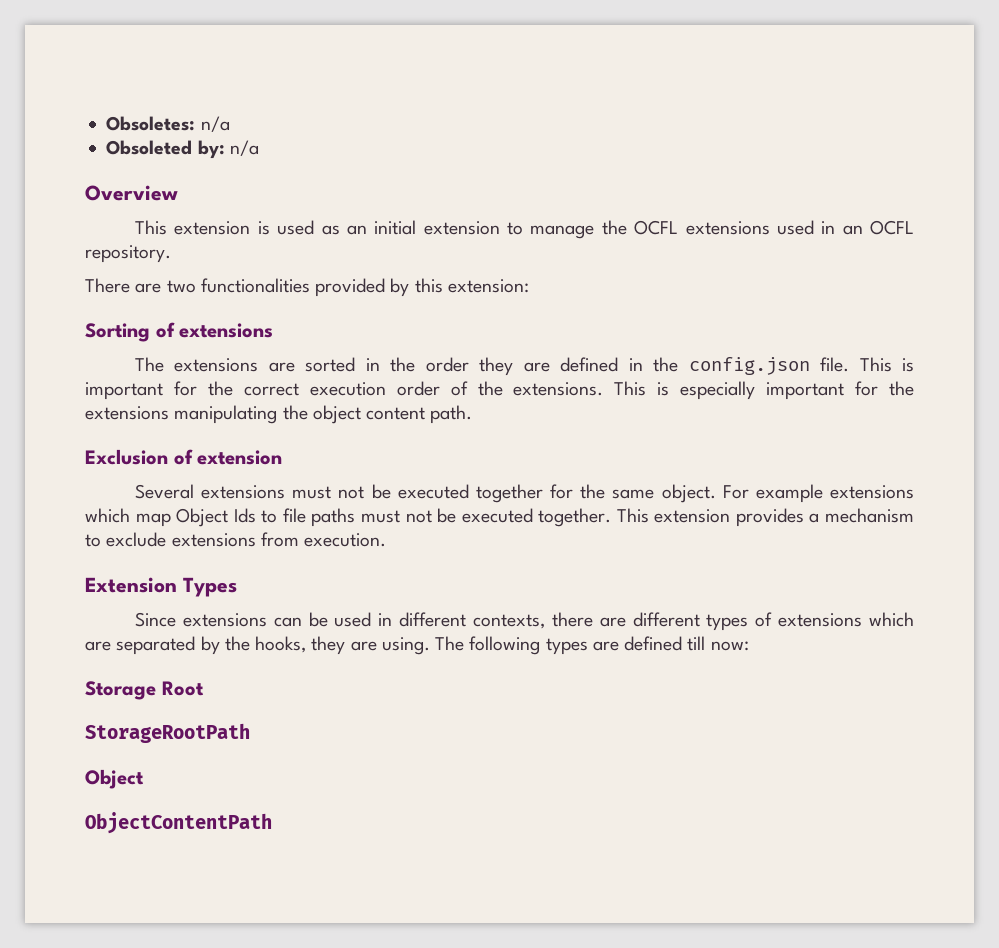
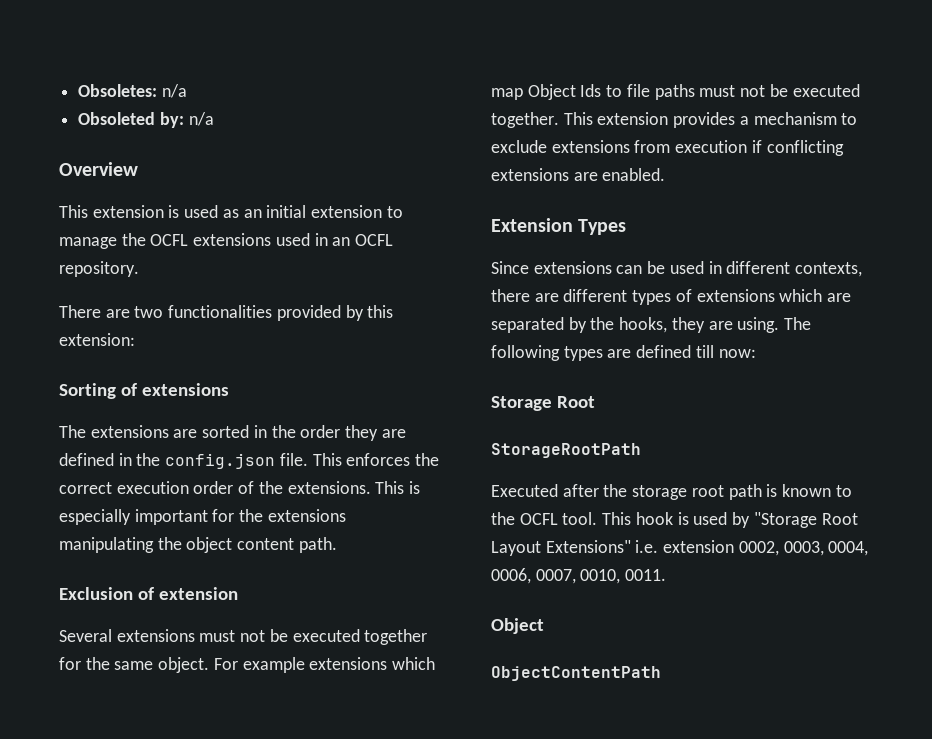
- This is important for the correct execution order of the extensions.
+ This enforces the correct execution order of the extensions.
- This extension provides a mechanism to exclude extensions from execution.
+ This extension provides a mechanism to exclude extensions from execution if conflicting extensions are enabled.
+ Executed after the storage root path is known to the OCFL tool. This hook is used by "Storage Root Layout Extensions" i.e. extension 0002, 0003, 0004, 0006, 0007, 0010, 0011.

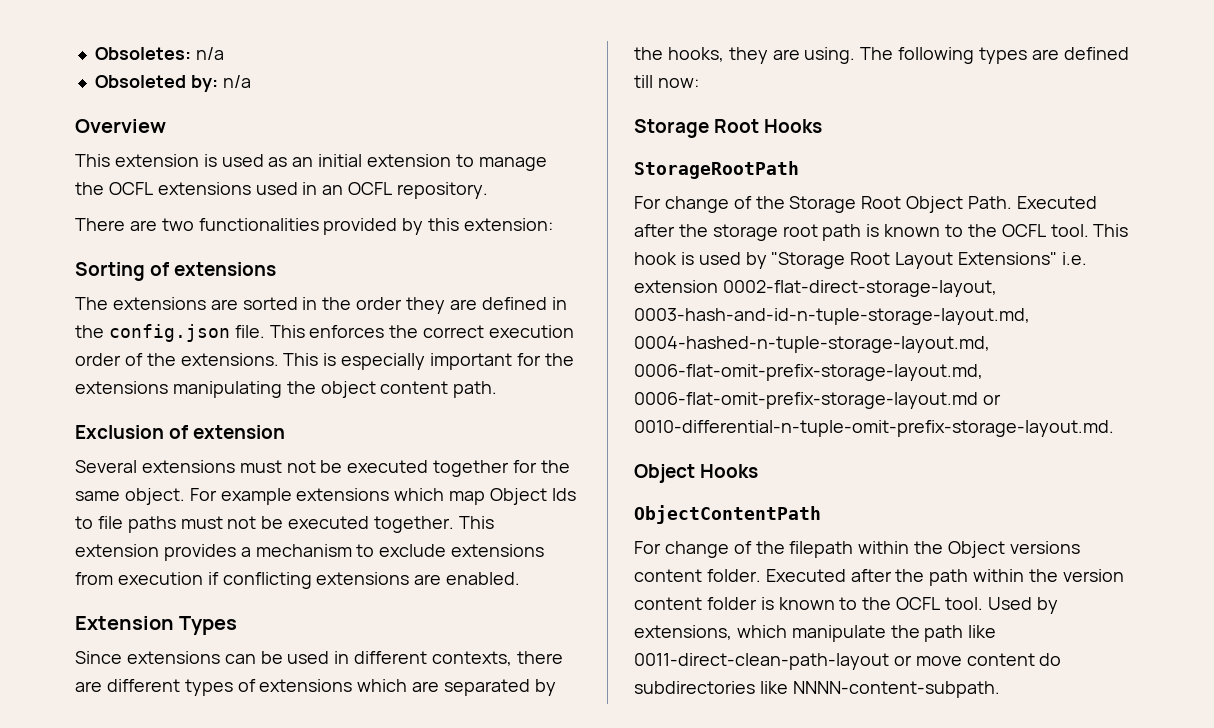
- Storage Root
+ Storage Root Hooks
+ For change of the Storage Root Object Path.
- This hook is used by "Storage Root Layout Extensions" i.e. extension 0002, 0003, 0004, 0006, 0007, 0010, 0011.
- Object
+ This hook is used by "Storage Root Layout Extensions" i.e. extension 0002-flat-direct-storage-layout, 0003-hash-and-id-n-tuple-storage-layout.md, 0004-hashed-n-tuple-storage-layout.md, 0006-flat-omit-prefix-storage-layout.md, 0006-flat-omit-prefix-storage-layout.md or 0010-differential-n-tuple-omit-prefix-storage-layout.md.
+ Object Hooks
+ For change of the filepath within the Object versions content folder. Executed after the path within the version content folder is known to the OCFL tool. Used by extensions, which manipulate the path like 0011-direct-clean-path-layout or move content do subdirectories like NNNN-content-subpath.

